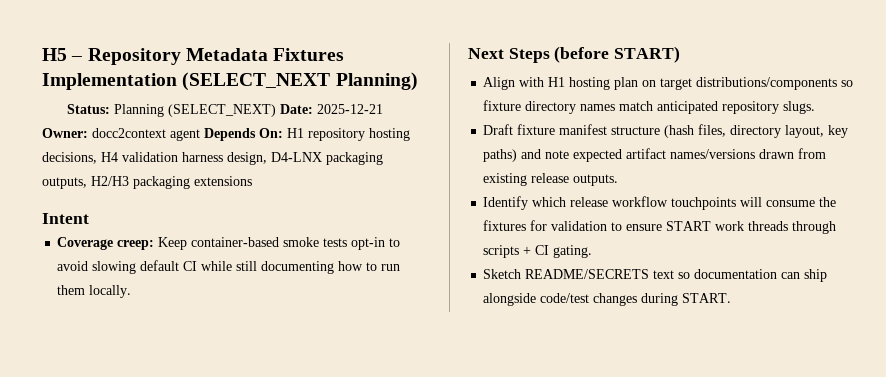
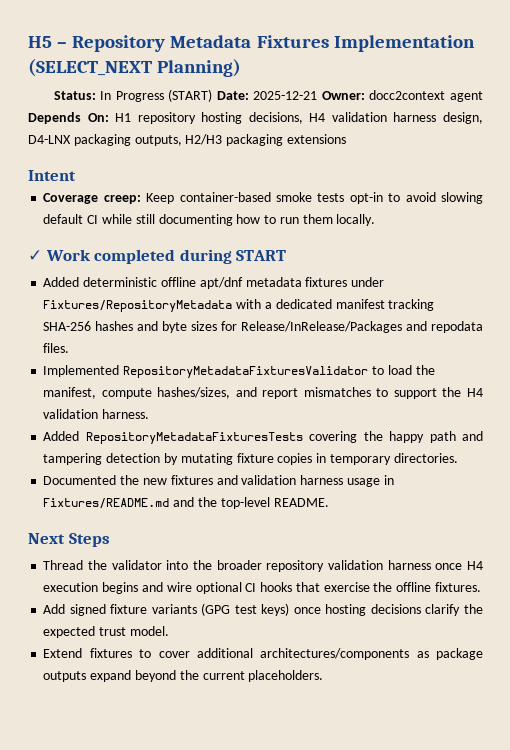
- Status: Planning (SELECT_NEXT) Date: 2025-12-21 Owner: docc2context agent Depends On: H1 repository hosting decisions, H4 validation harness design, D4-LNX packaging outputs, H2/H3 packaging extensions
+ Status: In Progress (START) Date: 2025-12-21 Owner: docc2context agent Depends On: H1 repository hosting decisions, H4 validation harness design, D4-LNX packaging outputs, H2/H3 packaging extensions
- Next Steps (before START)
- Align with H1 hosting plan on target distributions/components so fixture directory names match anticipated repository slugs.
- Draft fixture manifest structure (hash files, directory layout, key paths) and note expected artifact names/versions drawn from existing release outputs.
- Identify which release workflow touchpoints will consume the fixtures for validation to ensure START work threads through scripts + CI gating.
- Sketch README/SECRETS text so documentation can ship alongside code/test changes during START.
+ ✓ Work completed during START
+ Added deterministic offline apt/dnf metadata fixtures under Fixtures/RepositoryMetadata with a dedicated manifest tracking SHA-256 hashes and byte sizes for Release/InRelease/Packages and repodata files.
+ Implemented RepositoryMetadataFixturesValidator to load the manifest, compute hashes/sizes, and report mismatches to support the H4 validation harness.
+ Added RepositoryMetadataFixturesTests covering the happy path and tampering detection by mutating fixture copies in temporary directories.
+ Documented the new fixtures and validation harness usage in Fixtures/README.md and the top-level README.
+ Next Steps
+ Thread the validator into the broader repository validation harness once H4 execution begins and wire optional CI hooks that exercise the offline fixtures.
+ Add signed fixture variants (GPG test keys) once hosting decisions clarify the expected trust model.
+ Extend fixtures to cover additional architectures/components as package outputs expand beyond the current placeholders.

